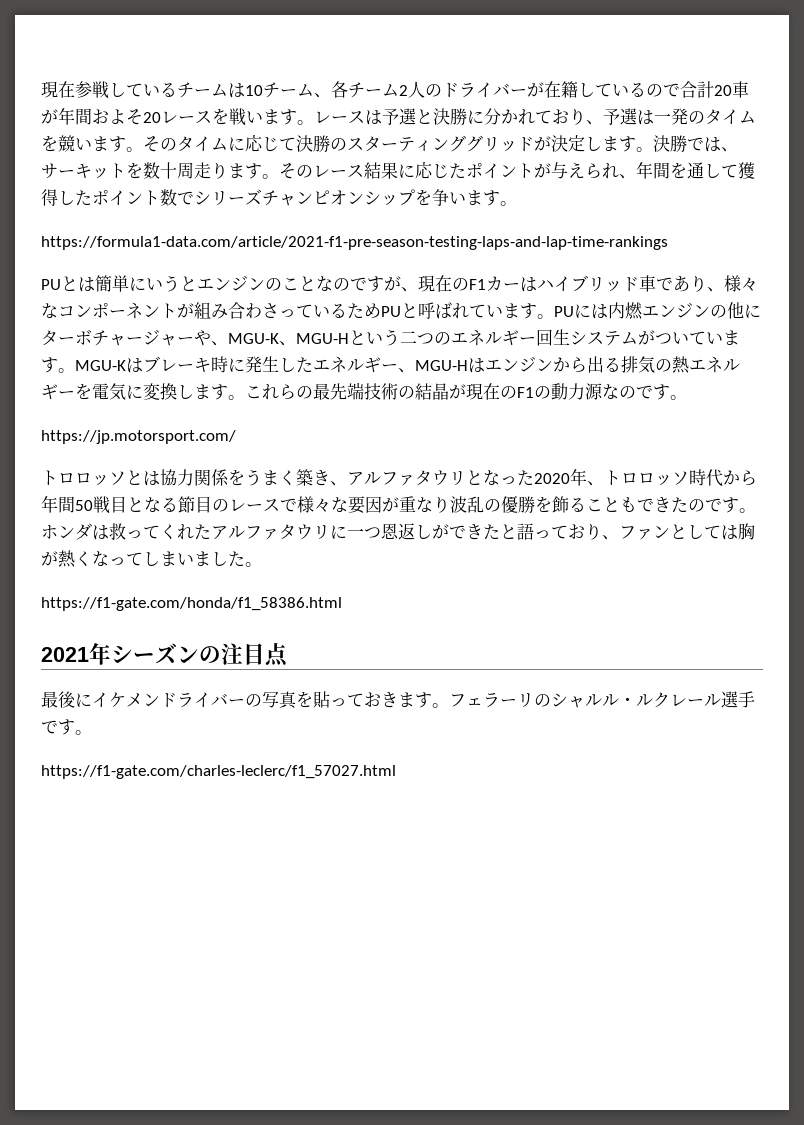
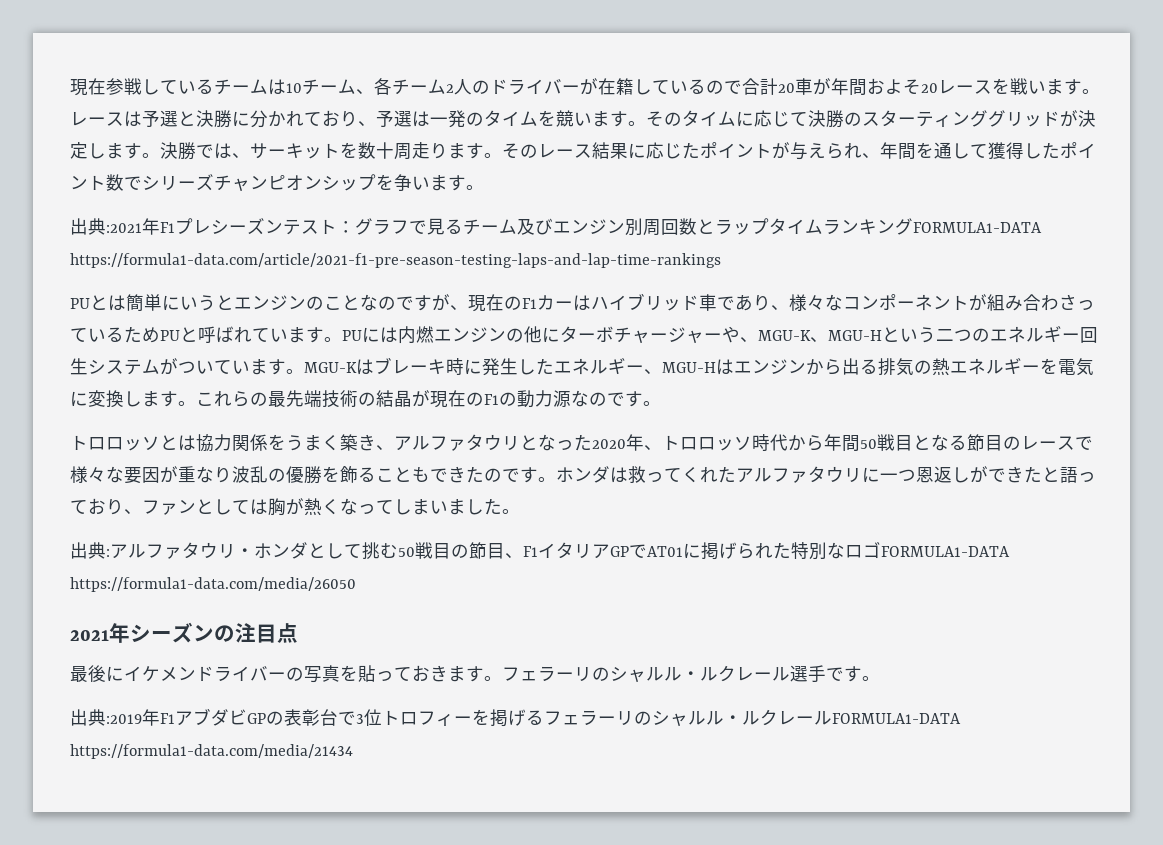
- https://formula1-data.com/article/2021-f1-pre-season-testing-laps-and-lap-time-rankings
+ 出典:2021年F1プレシーズンテスト：グラフで見るチーム及びエンジン別周回数とラップタイムランキングFORMULA1-DATA https://formula1-data.com/article/2021-f1-pre-season-testing-laps-and-lap-time-rankings
- https://jp.motorsport.com/
- https://f1-gate.com/honda/f1_58386.html
+ 出典:アルファタウリ・ホンダとして挑む50戦目の節目、F1イタリアGPでAT01に掲げられた特別なロゴFORMULA1-DATA https://formula1-data.com/media/26050
- https://f1-gate.com/charles-leclerc/f1_57027.html
+ 出典:2019年F1アブダビGPの表彰台で3位トロフィーを掲げるフェラーリのシャルル・ルクレールFORMULA1-DATA https://formula1-data.com/media/21434

